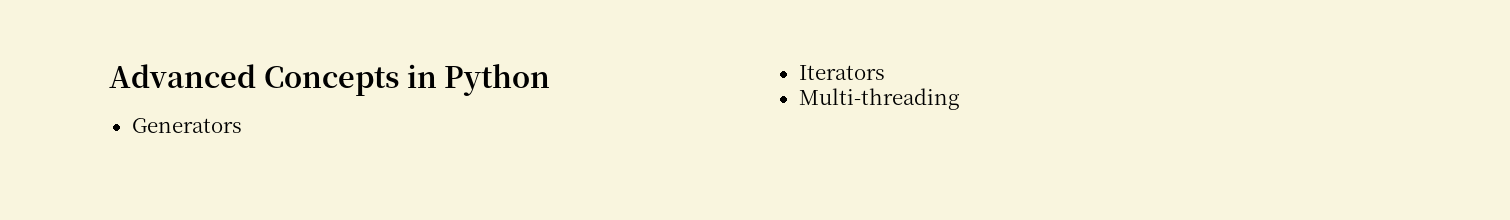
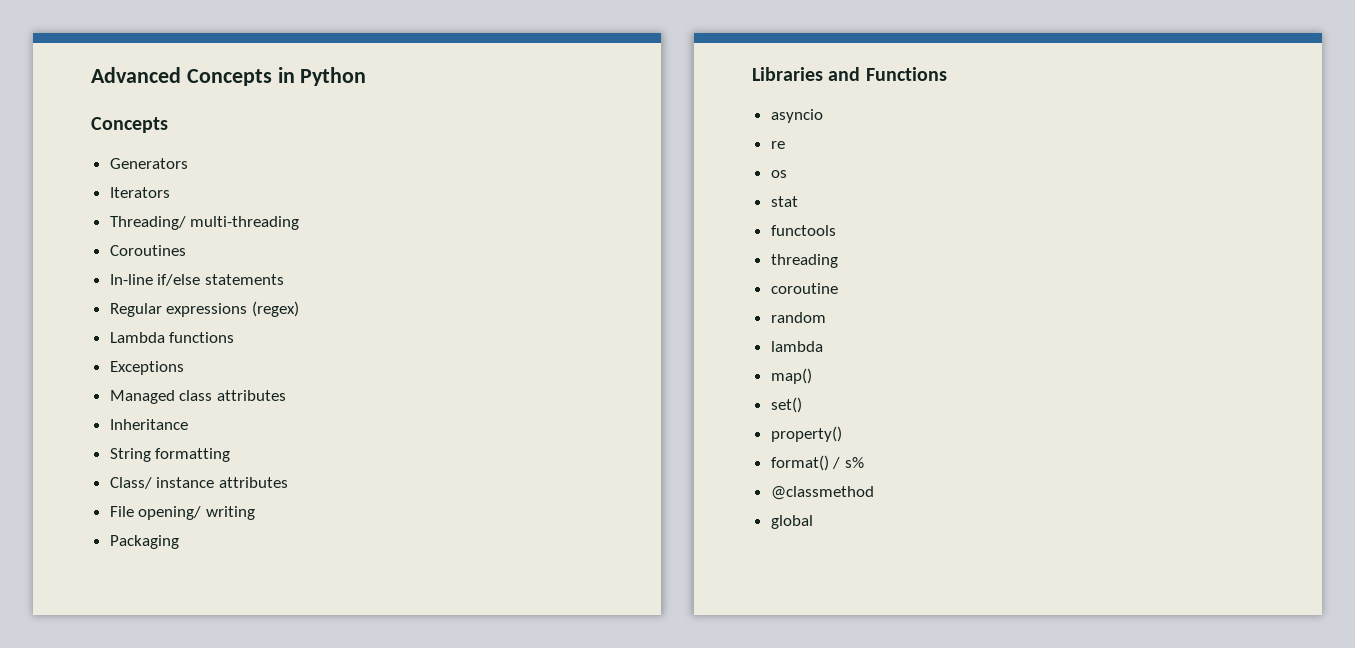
  Advanced Concepts in Python
+ Concepts
- Multi-threading
+ Threading/ multi-threading
+ Coroutines
+ In-line if/else statements
+ Regular expressions (regex)
+ Lambda functions
+ Exceptions
+ Managed class attributes
+ Inheritance
+ String formatting
+ Class/ instance attributes
+ File opening/ writing
+ Packaging
+ Libraries and Functions
+ asyncio
+ re
+ os
+ stat
+ functools
+ threading
+ coroutine
+ random
+ lambda
+ map()
+ set()
+ property()
+ format() / s%
+ @classmethod
+ global

